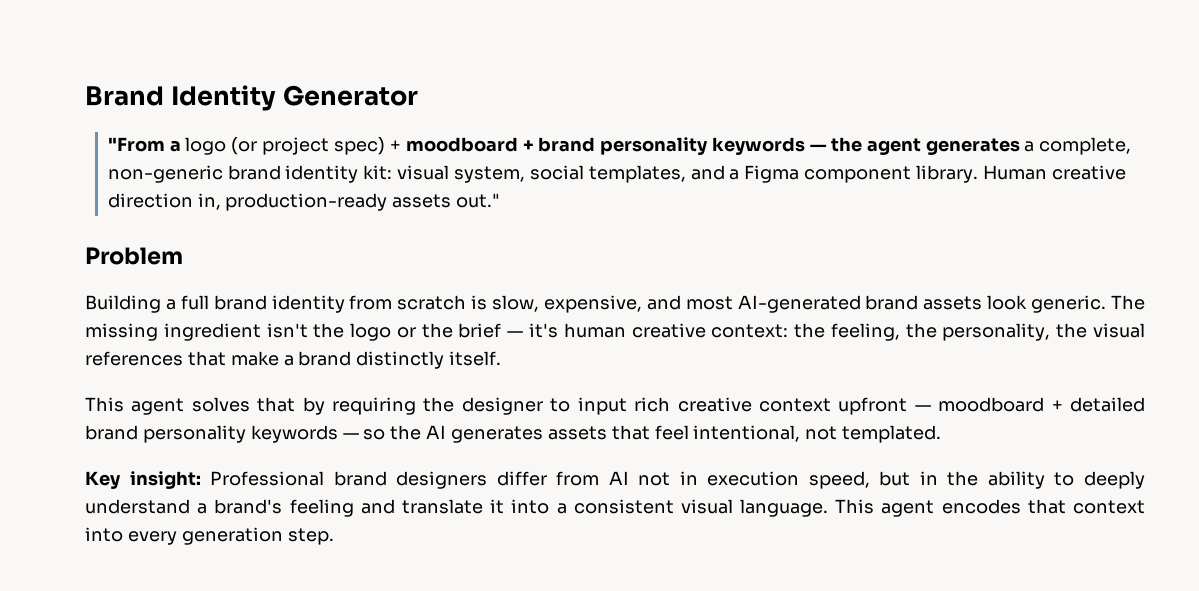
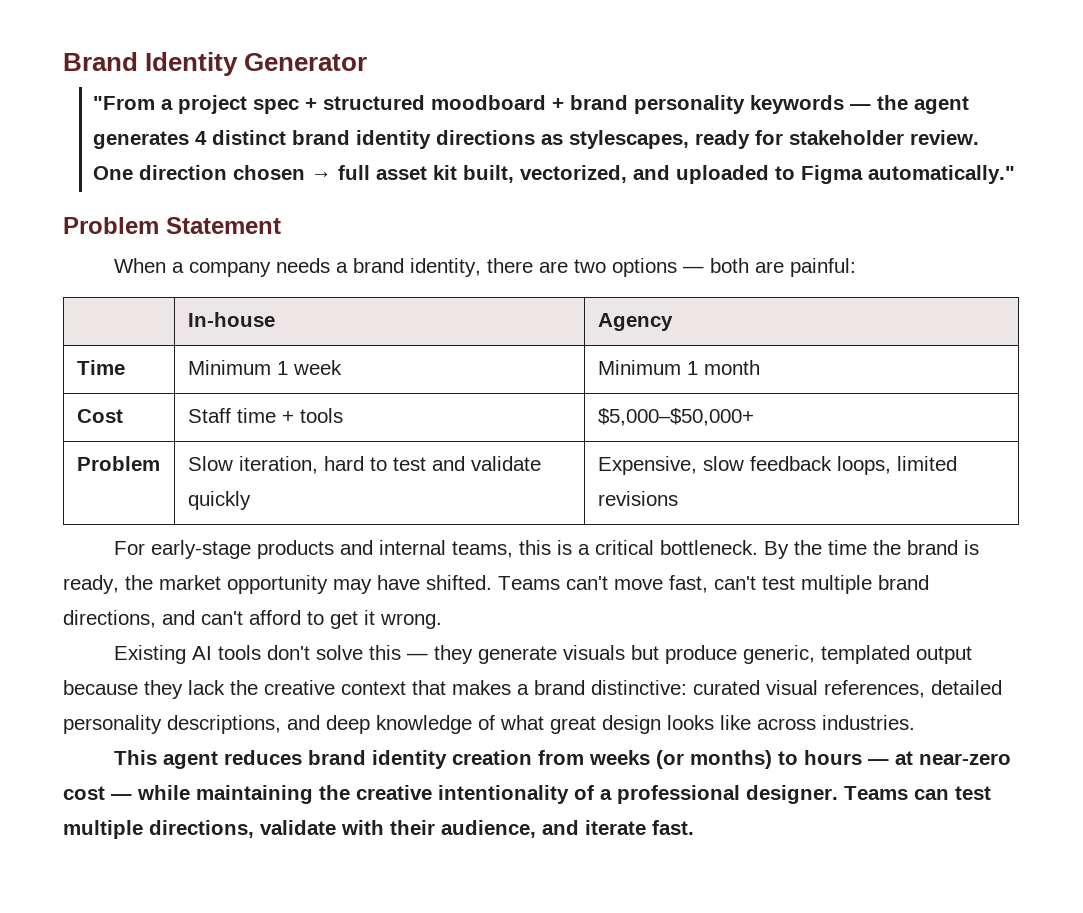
- "From a logo (or project spec) + moodboard + brand personality keywords — the agent generates a complete, non-generic brand identity kit: visual system, social templates, and a Figma component library. Human creative direction in, production-ready assets out."
- Problem
- Building a full brand identity from scratch is slow, expensive, and most AI-generated brand assets look generic. The missing ingredient isn't the logo or the brief — it's human creative context: the feeling, the personality, the visual references that make a brand distinctly itself.
- This agent solves that by requiring the designer to input rich creative context upfront — moodboard + detailed brand personality keywords — so the AI generates assets that feel intentional, not templated.
- Key insight: Professional brand designers differ from AI not in execution speed, but in the ability to deeply understand a brand's feeling and translate it into a consistent visual language. This agent encodes that context into every generation step.
+ "From a project spec + structured moodboard + brand personality keywords — the agent generates 4 distinct brand identity directions as stylescapes, ready for stakeholder review. One direction chosen → full asset kit built, vectorized, and uploaded to Figma automatically."
+ Problem Statement
+ When a company needs a brand identity, there are two options — both are painful:
+ | In-house | Agency
+ Time | Minimum 1 week | Minimum 1 month
+ Cost | Staff time + tools | $5,000–$50,000+
+ Problem | Slow iteration, hard to test and validate quickly | Expensive, slow feedback loops, limited revisions
+ For early-stage products and internal teams, this is a critical bottleneck. By the time the brand is ready, the market opportunity may have shifted. Teams can't move fast, can't test multiple brand directions, and can't afford to get it wrong.
+ Existing AI tools don't solve this — they generate visuals but produce generic, templated output because they lack the creative context that makes a brand distinctive: curated visual references, detailed personality descriptions, and deep knowledge of what great design looks like across industries.
+ This agent reduces brand identity creation from weeks (or months) to hours — at near-zero cost — while maintaining the creative intentionality of a professional designer. Teams can test multiple directions, validate with their audience, and iterate fast.

